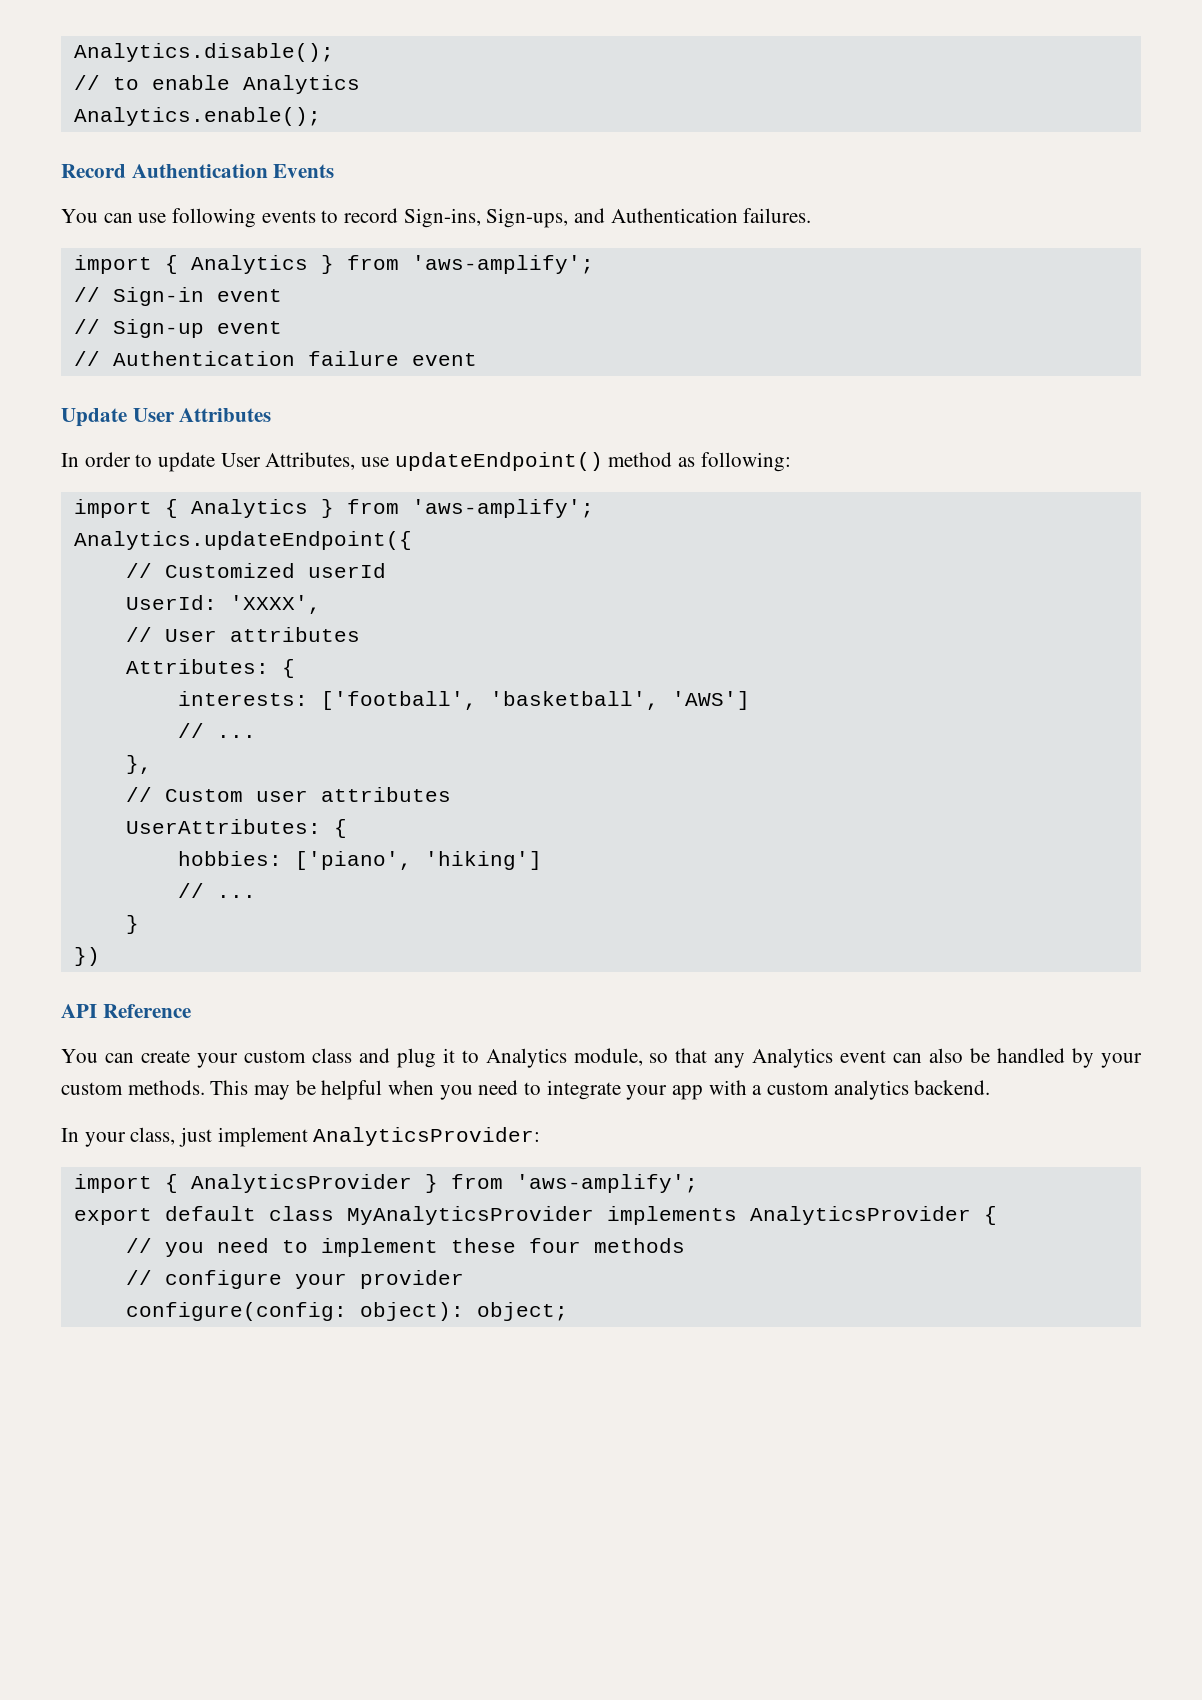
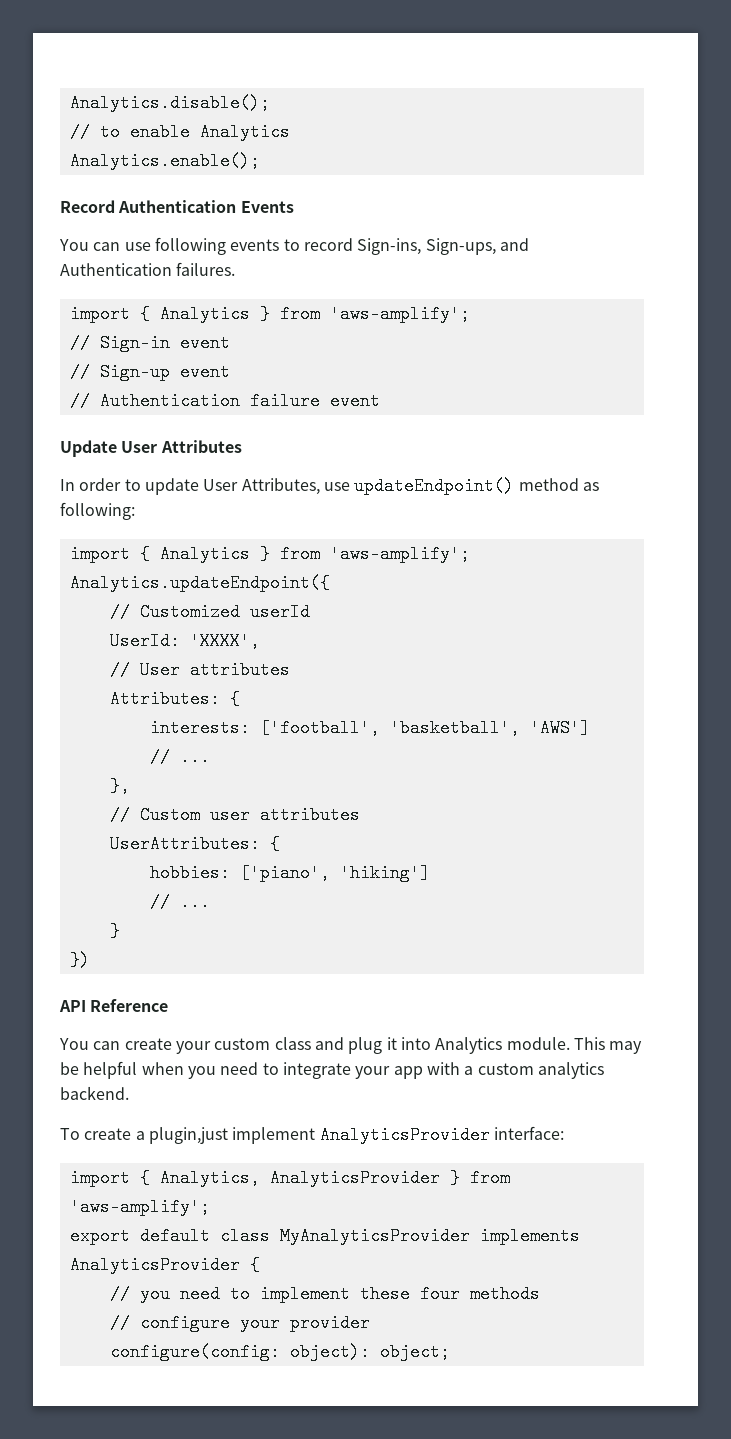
- You can create your custom class and plug it to Analytics module, so that any Analytics event can also be handled by your custom methods.
+ You can create your custom class and plug it into Analytics module.
- In your class, just implement AnalyticsProvider:
- import { AnalyticsProvider } from 'aws-amplify';
+ To create a plugin,just implement AnalyticsProvider interface:
+ import { Analytics, AnalyticsProvider } from 'aws-amplify';

